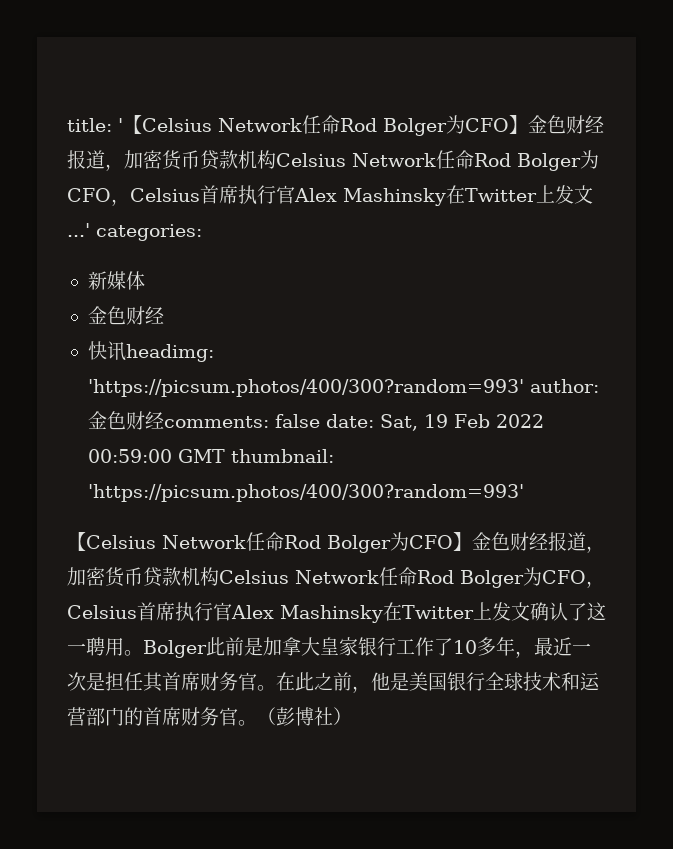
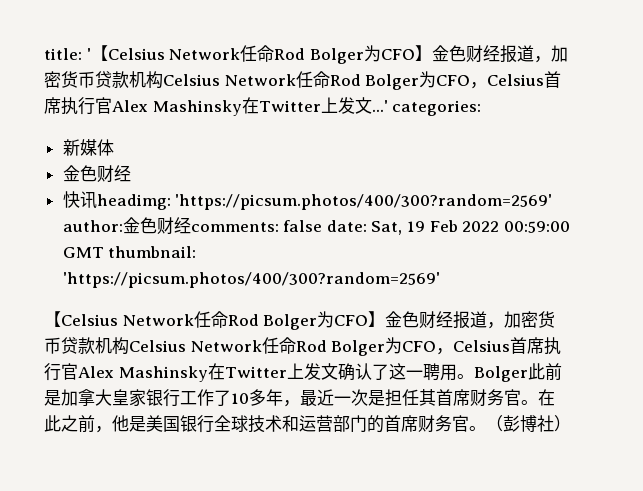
- 快讯headimg: 'https://picsum.photos/400/300?random=993' author:金色财经comments: false date: Sat, 19 Feb 2022 00:59:00 GMT thumbnail: 'https://picsum.photos/400/300?random=993'
+ 快讯headimg: 'https://picsum.photos/400/300?random=2569' author:金色财经comments: false date: Sat, 19 Feb 2022 00:59:00 GMT thumbnail: 'https://picsum.photos/400/300?random=2569'

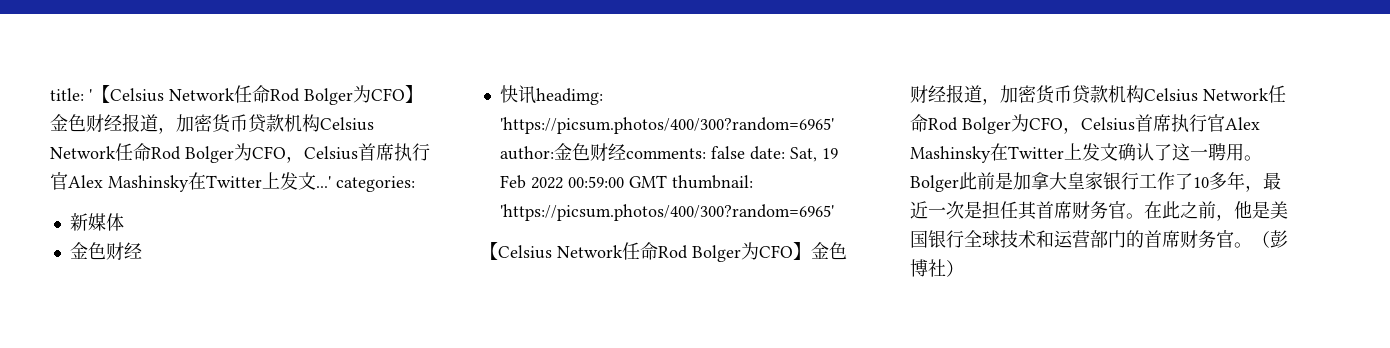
- 快讯headimg: 'https://picsum.photos/400/300?random=2569' author:金色财经comments: false date: Sat, 19 Feb 2022 00:59:00 GMT thumbnail: 'https://picsum.photos/400/300?random=2569'
+ 快讯headimg: 'https://picsum.photos/400/300?random=6965' author:金色财经comments: false date: Sat, 19 Feb 2022 00:59:00 GMT thumbnail: 'https://picsum.photos/400/300?random=6965'

